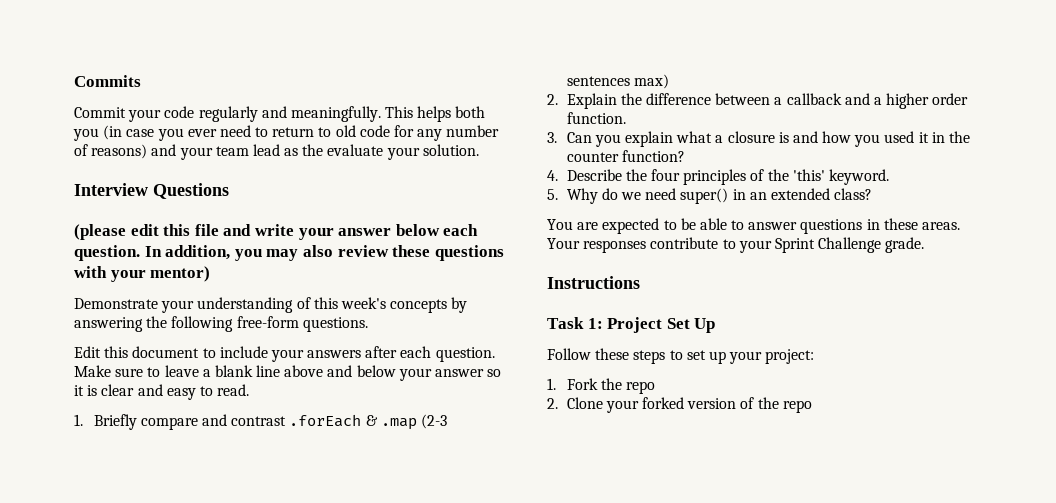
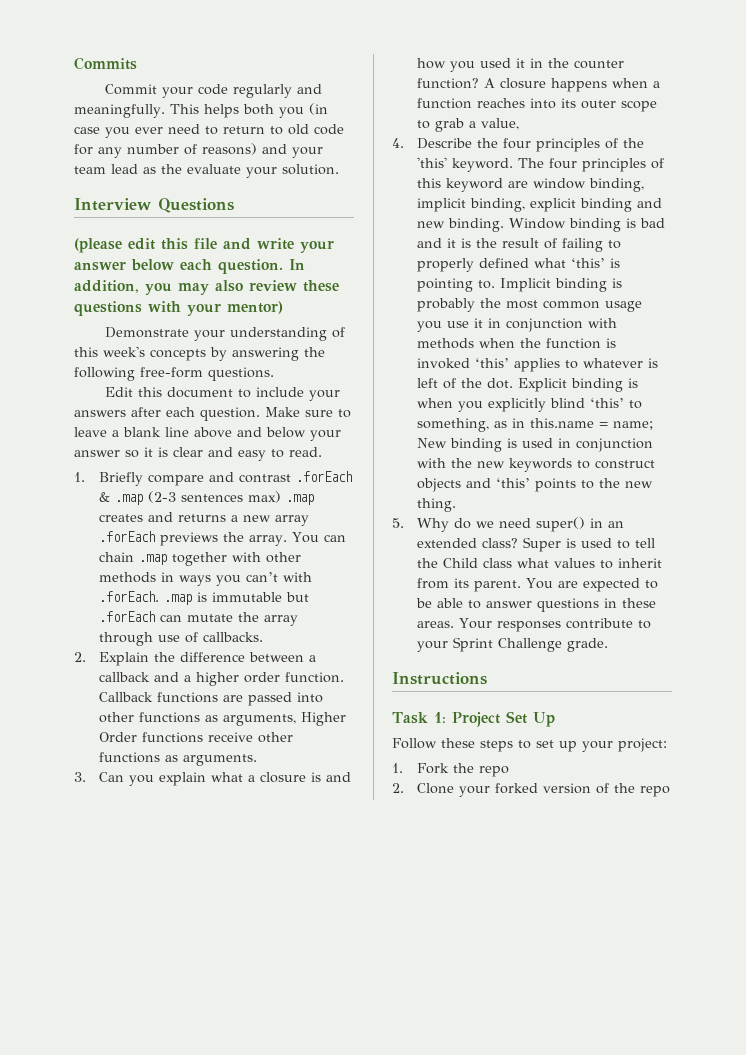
- 1. Briefly compare and contrast .forEach & .map (2-3 sentences max)
+ 1. Briefly compare and contrast .forEach & .map (2-3 sentences max) .map creates and returns a new array .forEach previews the array. You can chain .map together with other methods in ways you can’t with .forEach. .map is immutable but .forEach can mutate the array through use of callbacks.
+ Callback functions are passed into other functions as arguments, Higher Order functions receive other functions as arguments.
+ A closure happens when a function reaches into its outer scope to grab a value,
+ The four principles of this keyword are window binding, implicit binding, explicit binding and new binding. Window binding is bad and it is the result of failing to properly defined what ‘this’ is pointing to. Implicit binding is probably the most common usage you use it in conjunction with methods when the function is invoked ‘this’ applies to whatever is left of the dot. Explicit binding is when you explicitly blind ‘this’ to something, as in this.name = name; New binding is used in conjunction with the new keywords to construct objects and ‘this’ points to the new thing.
- 5. Why do we need super() in an extended class?
- You are expected to be able to answer questions in these areas.
+ 5. Why do we need super() in an extended class? Super is used to tell the Child class what values to inherit from its parent. You are expected to be able to answer questions in these areas.

